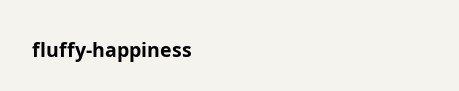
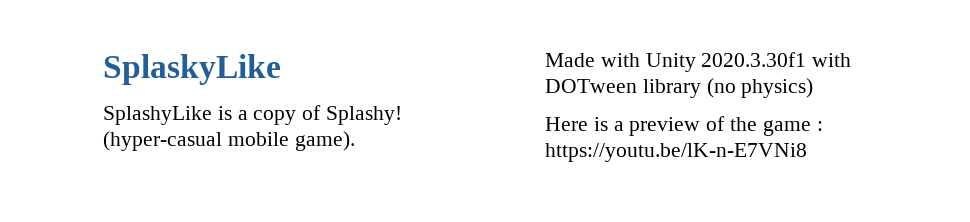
- fluffy-happiness
+ SplaskyLike
+ SplashyLike is a copy of Splashy! (hyper-casual mobile game).
+ Made with Unity 2020.3.30f1 with DOTween library (no physics)
+ Here is a preview of the game : https://youtu.be/lK-n-E7VNi8

